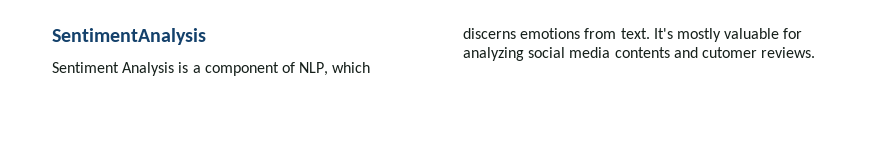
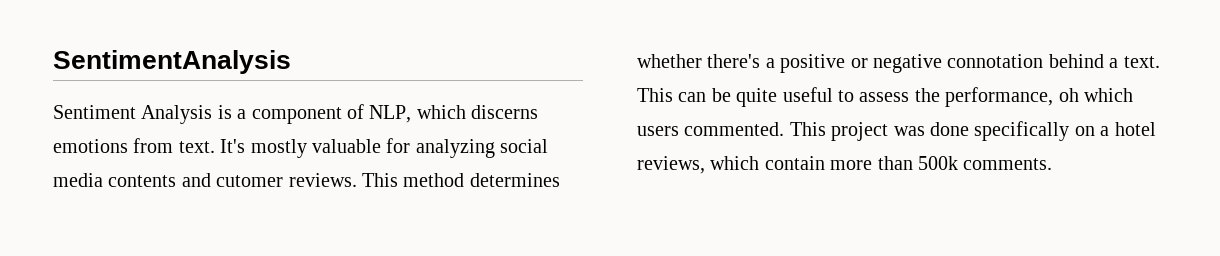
+ This method determines whether there's a positive or negative connotation behind a text. This can be quite useful to assess the performance, oh which users commented. This project was done specifically on a hotel reviews, which contain more than 500k comments.

